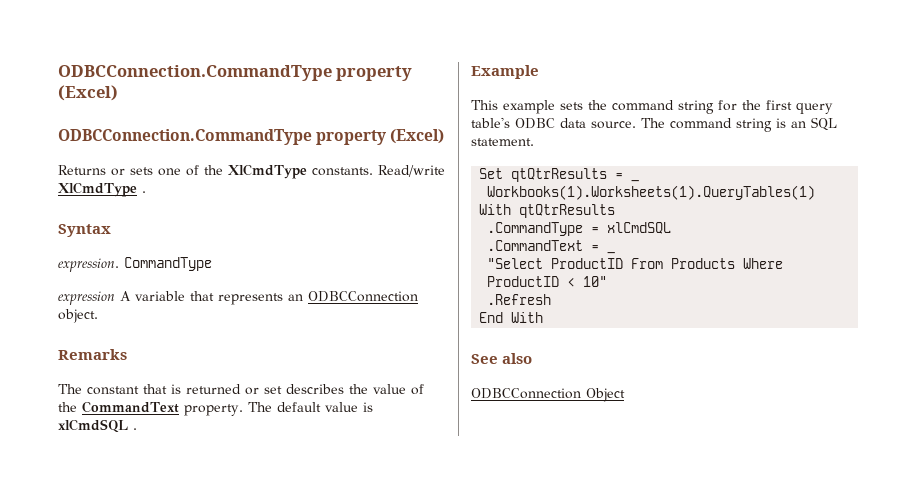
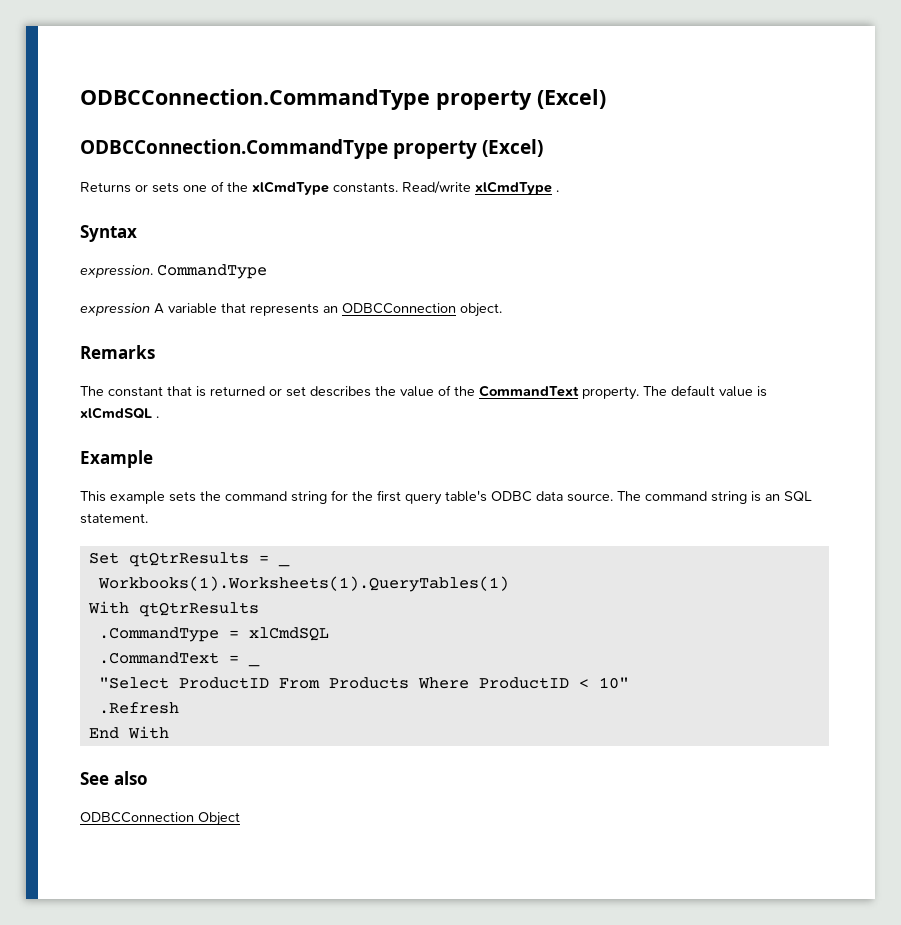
- Returns or sets one of the XlCmdType constants.
+ Returns or sets one of the xlCmdType constants.
- Read/write XlCmdType .
+ Read/write xlCmdType .

